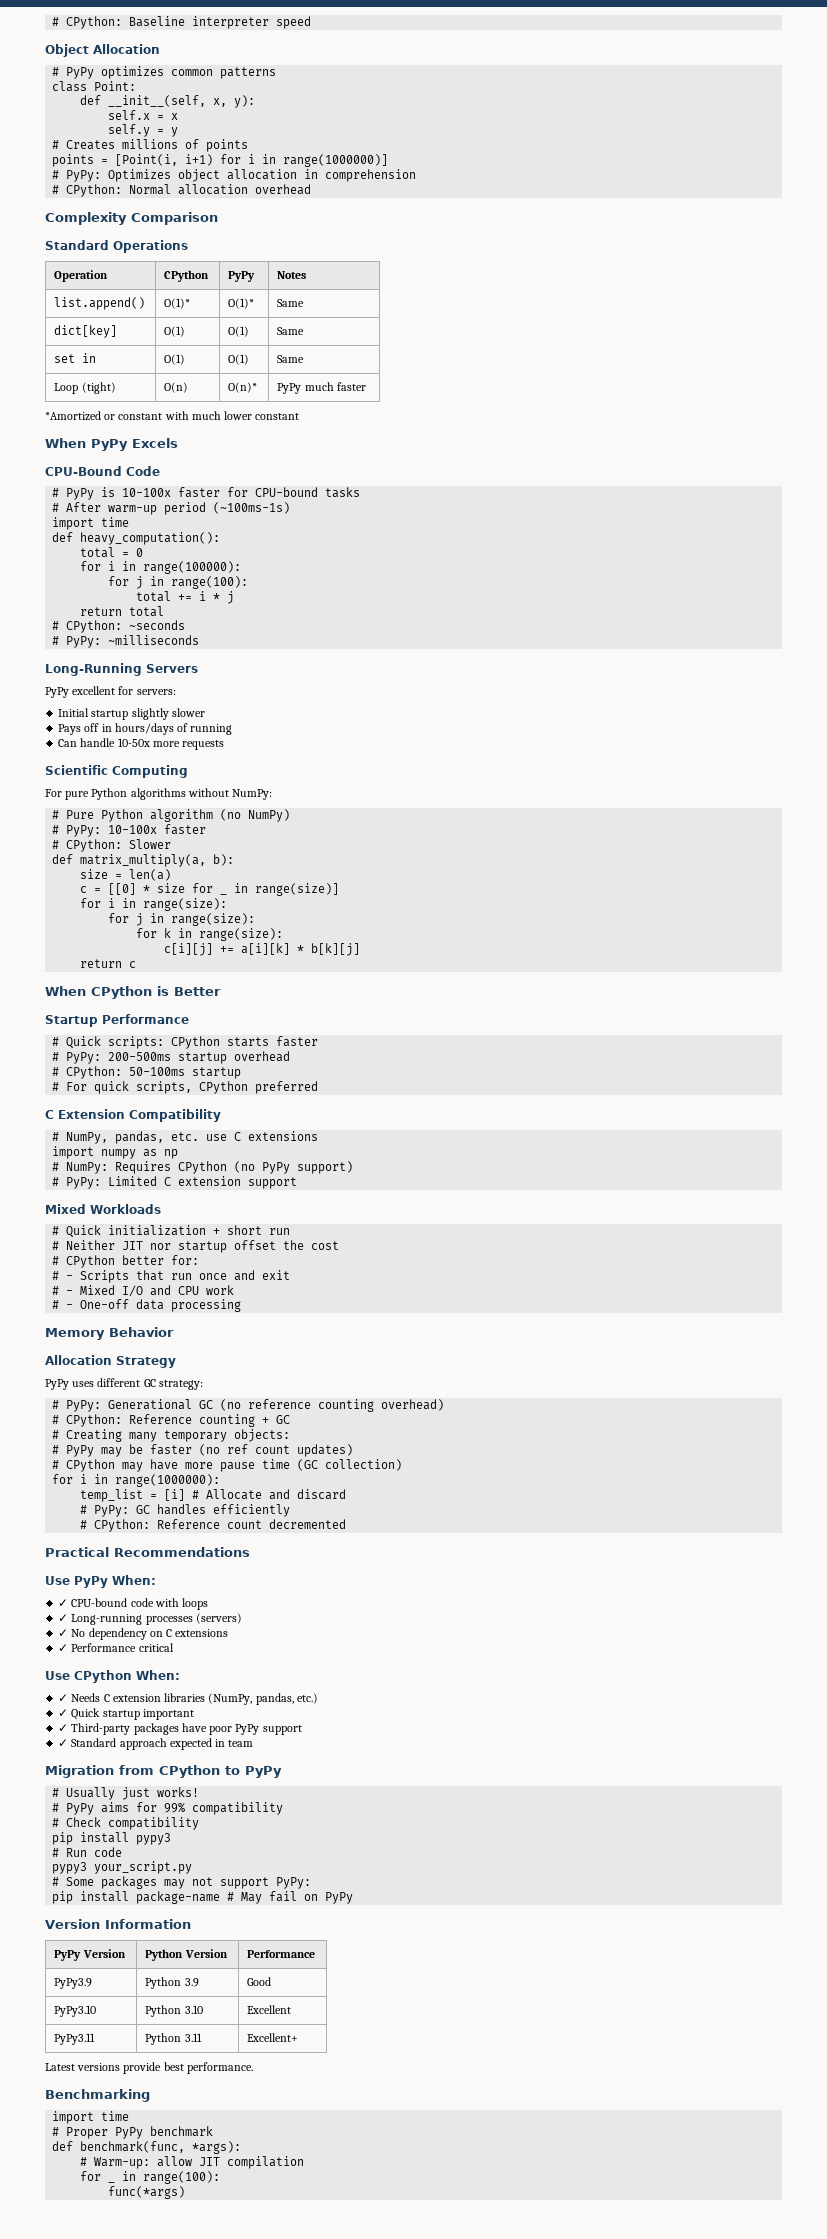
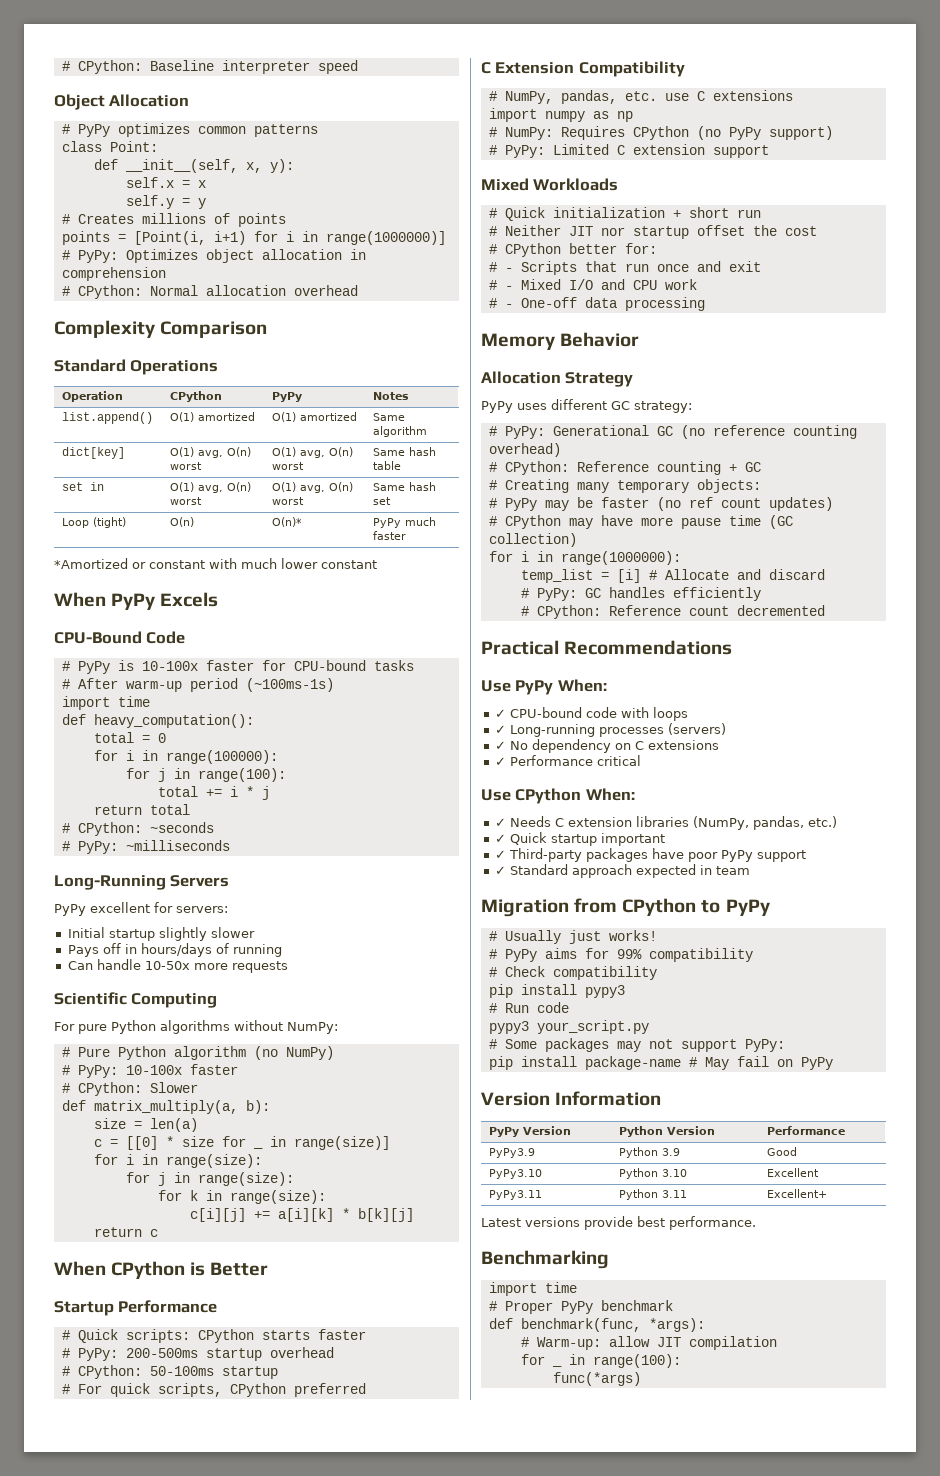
- list.append() | O(1)* | O(1)* | Same
+ list.append() | O(1) amortized | O(1) amortized | Same algorithm
- dict[key] | O(1) | O(1) | Same
+ dict[key] | O(1) avg, O(n) worst | O(1) avg, O(n) worst | Same hash table
- set in | O(1) | O(1) | Same
+ set in | O(1) avg, O(n) worst | O(1) avg, O(n) worst | Same hash set

